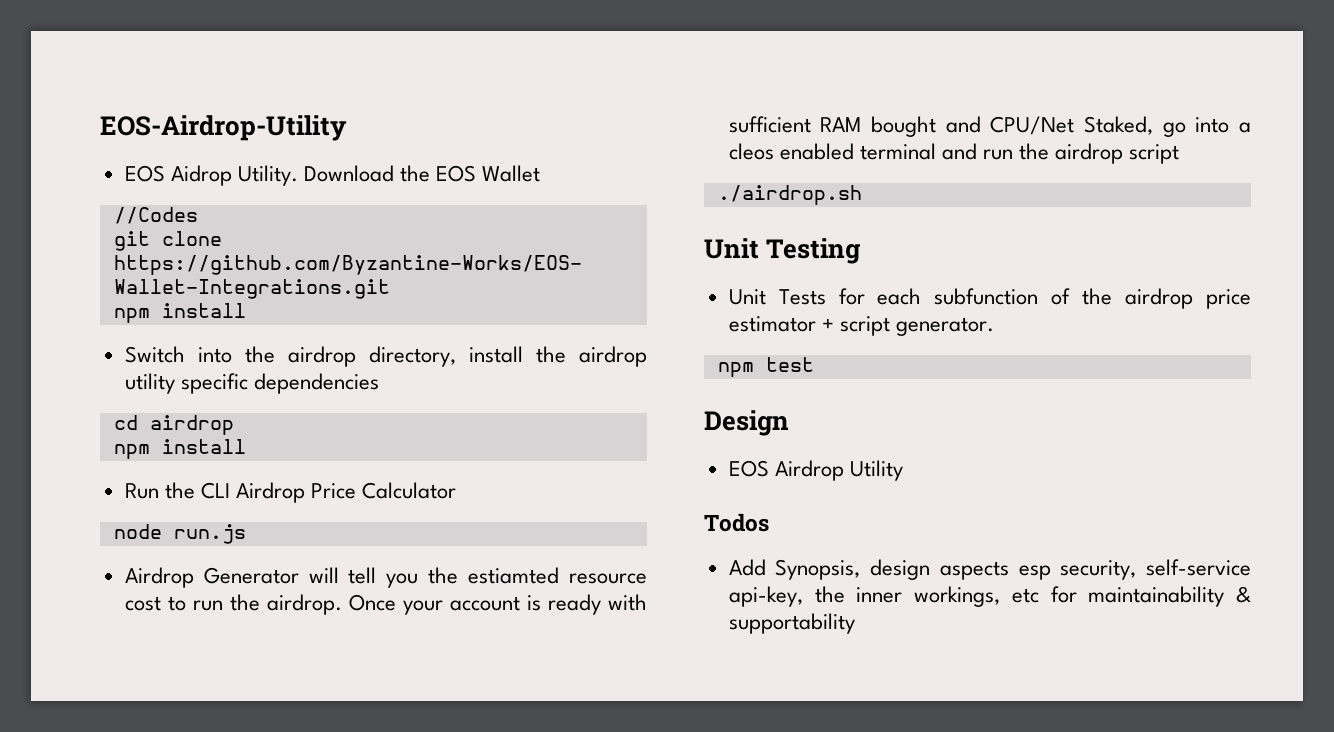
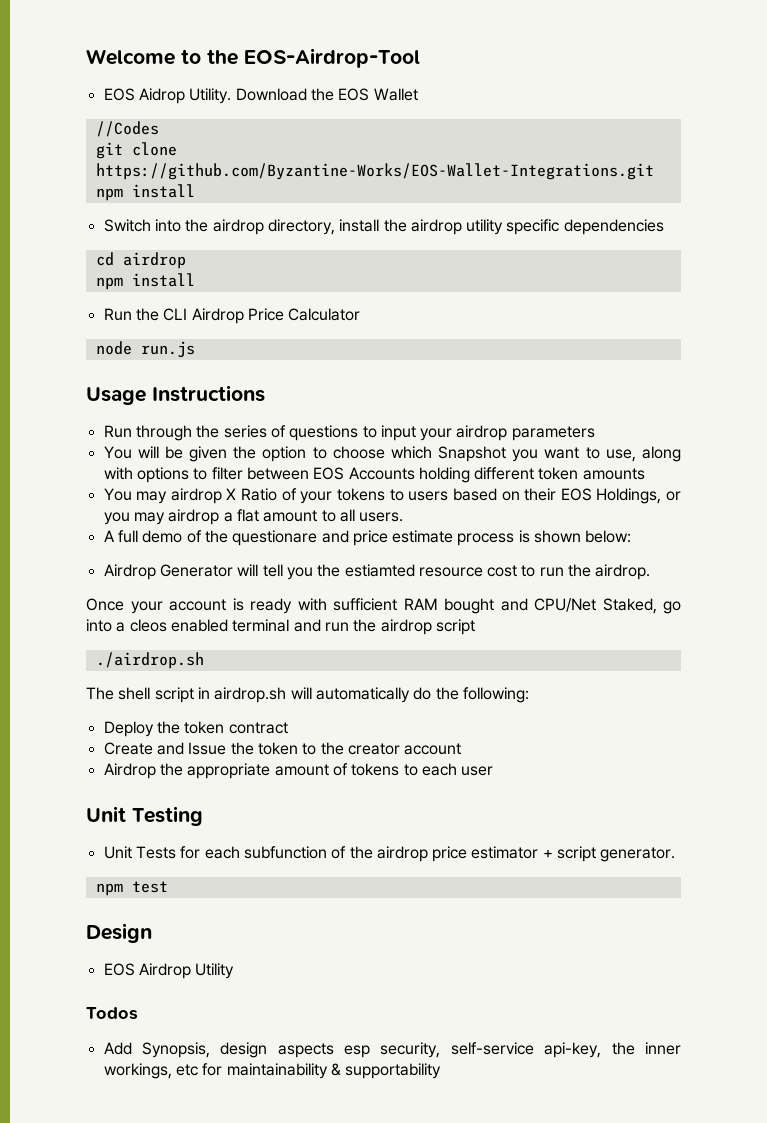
- EOS-Airdrop-Utility
+ Welcome to the EOS-Airdrop-Tool
+ Usage Instructions
+ Run through the series of questions to input your airdrop parameters
+ You will be given the option to choose which Snapshot you want to use, along with options to filter between EOS Accounts holding different token amounts
+ You may airdrop X Ratio of your tokens to users based on their EOS Holdings, or you may airdrop a flat amount to all users.
+ A full demo of the questionare and price estimate process is shown below:
- Airdrop Generator will tell you the estiamted resource cost to run the airdrop. Once your account is ready with sufficient RAM bought and CPU/Net Staked, go into a cleos enabled terminal and run the airdrop script
+ Airdrop Generator will tell you the estiamted resource cost to run the airdrop.
+ Once your account is ready with sufficient RAM bought and CPU/Net Staked, go into a cleos enabled terminal and run the airdrop script
+ The shell script in airdrop.sh will automatically do the following:
+ Deploy the token contract
+ Create and Issue the token to the creator account
+ Airdrop the appropriate amount of tokens to each user

